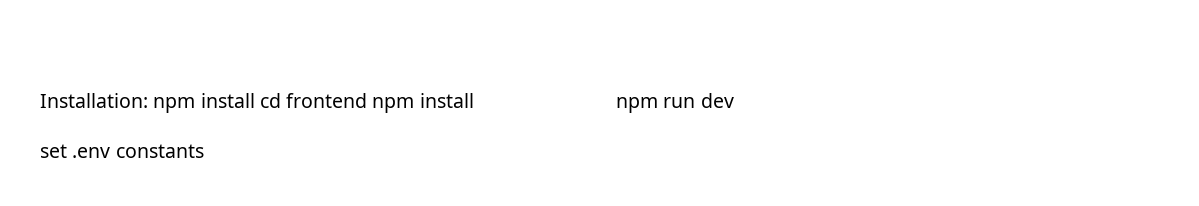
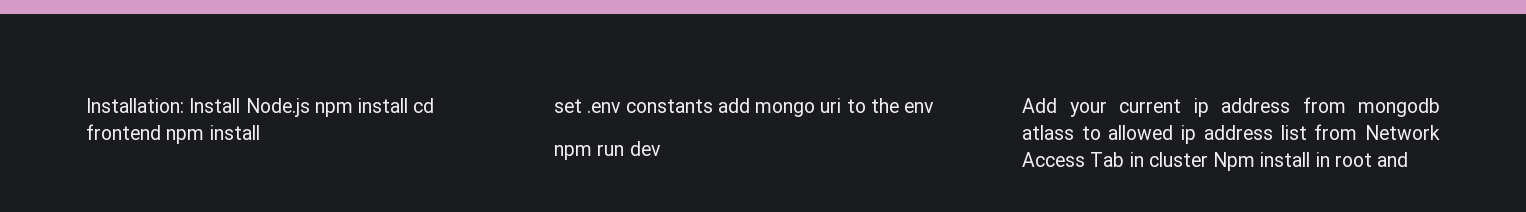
- Installation: npm install cd frontend npm install
+ Installation: Install Node.js npm install cd frontend npm install
- set .env constants
+ set .env constants add mongo uri to the env
  npm run dev
+ Add your current ip address from mongodb atlass to allowed ip address list from Network Access Tab in cluster Npm install in root and

